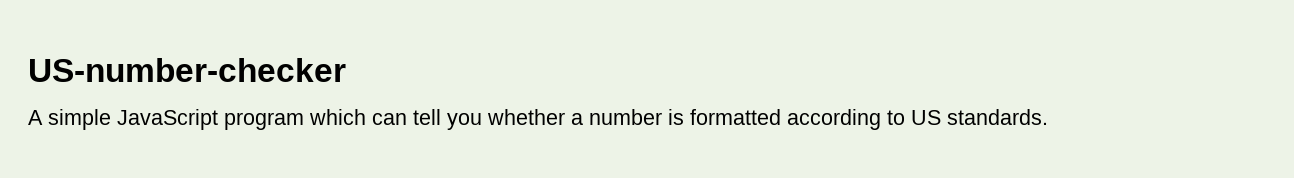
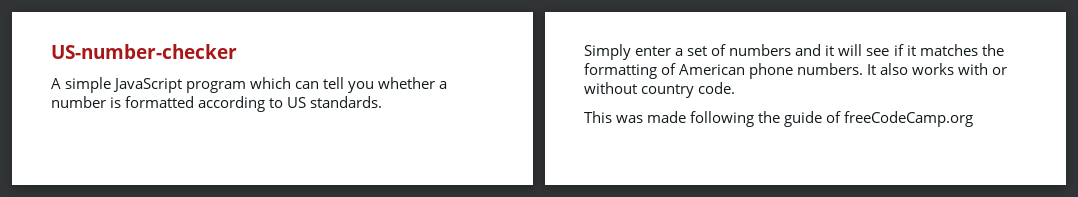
+ Simply enter a set of numbers and it will see if it matches the formatting of American phone numbers. It also works with or without country code.
+ This was made following the guide of freeCodeCamp.org

